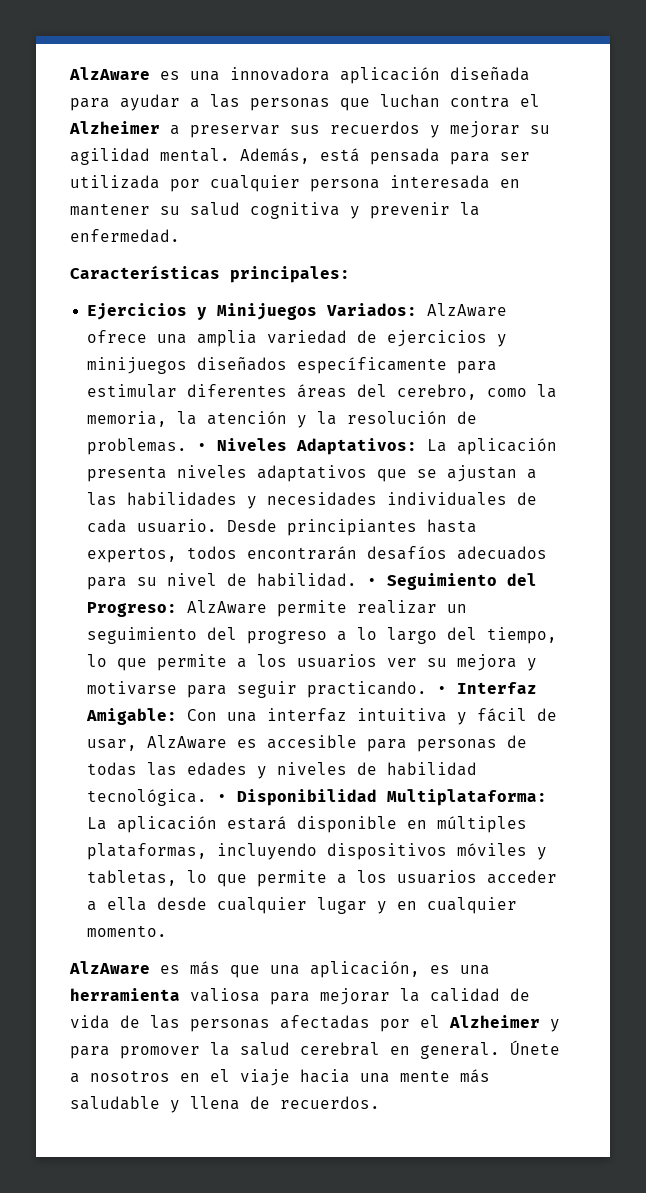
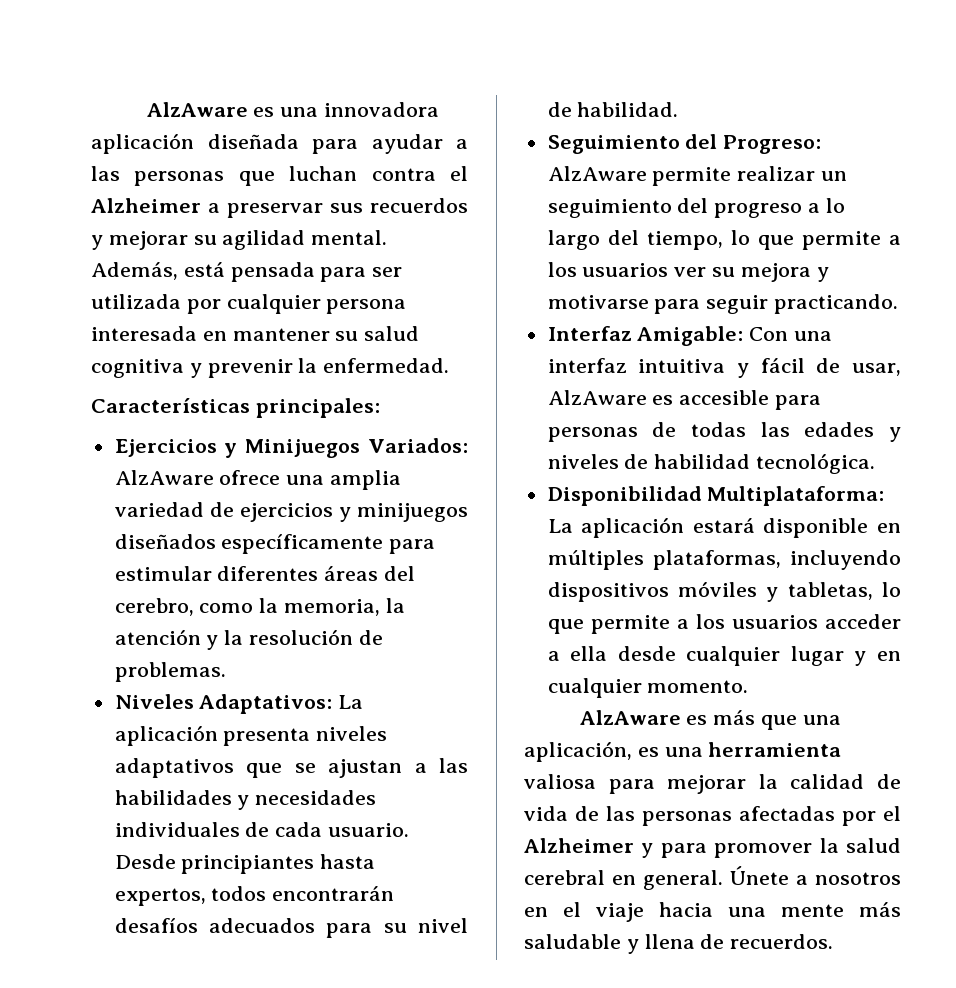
- Ejercicios y Minijuegos Variados: AlzAware ofrece una amplia variedad de ejercicios y minijuegos diseñados específicamente para estimular diferentes áreas del cerebro, como la memoria, la atención y la resolución de problemas. • Niveles Adaptativos: La aplicación presenta niveles adaptativos que se ajustan a las habilidades y necesidades individuales de cada usuario.
+ Ejercicios y Minijuegos Variados: AlzAware ofrece una amplia variedad de ejercicios y minijuegos diseñados específicamente para estimular diferentes áreas del cerebro, como la memoria, la atención y la resolución de problemas.
+ Niveles Adaptativos: La aplicación presenta niveles adaptativos que se ajustan a las habilidades y necesidades individuales de cada usuario.
- Desde principiantes hasta expertos, todos encontrarán desafíos adecuados para su nivel de habilidad. • Seguimiento del Progreso:
+ Desde principiantes hasta expertos, todos encontrarán desafíos adecuados para su nivel de habilidad.
+ Seguimiento del Progreso:
- AlzAware permite realizar un seguimiento del progreso a lo largo del tiempo, lo que permite a los usuarios ver su mejora y motivarse para seguir practicando. • Interfaz Amigable:
+ AlzAware permite realizar un seguimiento del progreso a lo largo del tiempo, lo que permite a los usuarios ver su mejora y motivarse para seguir practicando.
+ Interfaz Amigable:
- Con una interfaz intuitiva y fácil de usar, AlzAware es accesible para personas de todas las edades y niveles de habilidad tecnológica. • Disponibilidad Multiplataforma:
+ Con una interfaz intuitiva y fácil de usar, AlzAware es accesible para personas de todas las edades y niveles de habilidad tecnológica.
+ Disponibilidad Multiplataforma:

